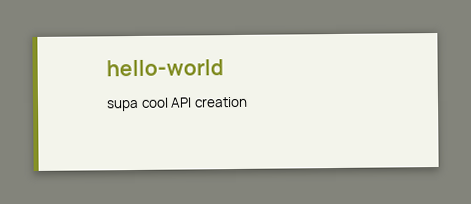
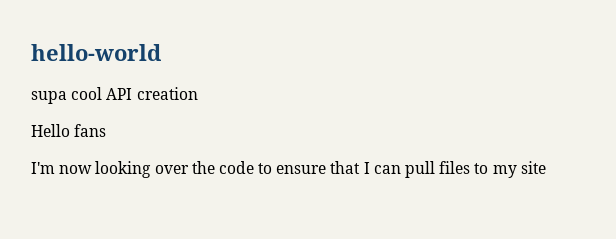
+ Hello fans
+ I'm now looking over the code to ensure that I can pull files to my site

